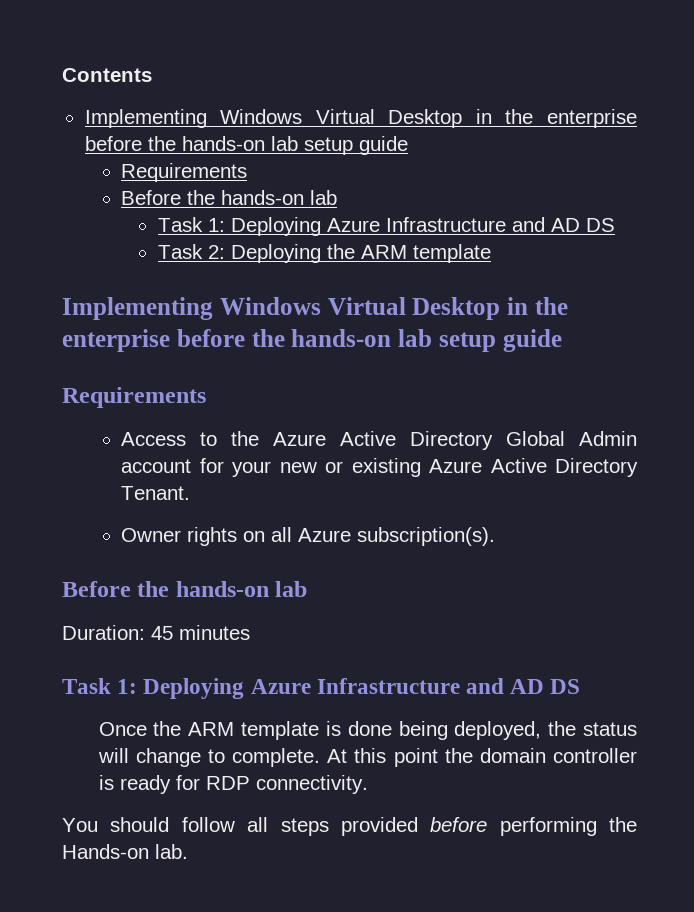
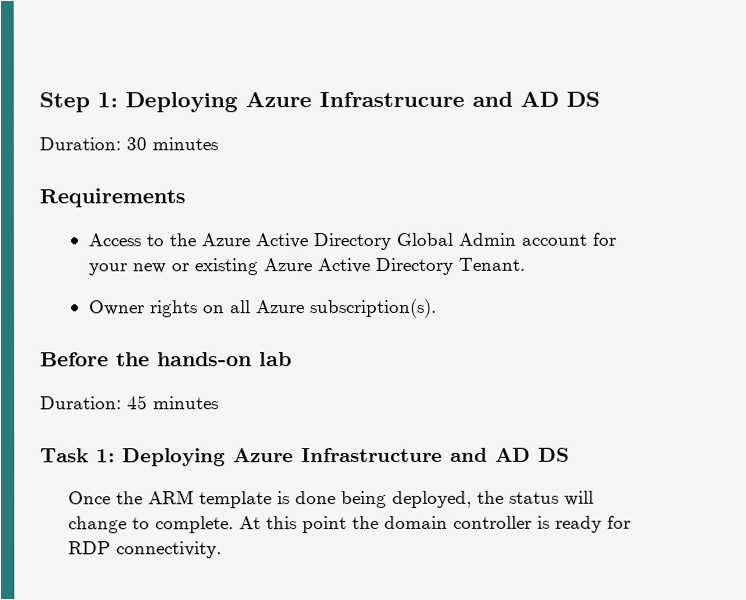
- Contents
- Implementing Windows Virtual Desktop in the enterprise before the hands-on lab setup guide
- Requirements
- Before the hands-on lab
- Task 1: Deploying Azure Infrastructure and AD DS
- Task 2: Deploying the ARM template
- Implementing Windows Virtual Desktop in the enterprise before the hands-on lab setup guide
+ Step 1: Deploying Azure Infrastrucure and AD DS
+ Duration: 30 minutes
- You should follow all steps provided before performing the Hands-on lab.

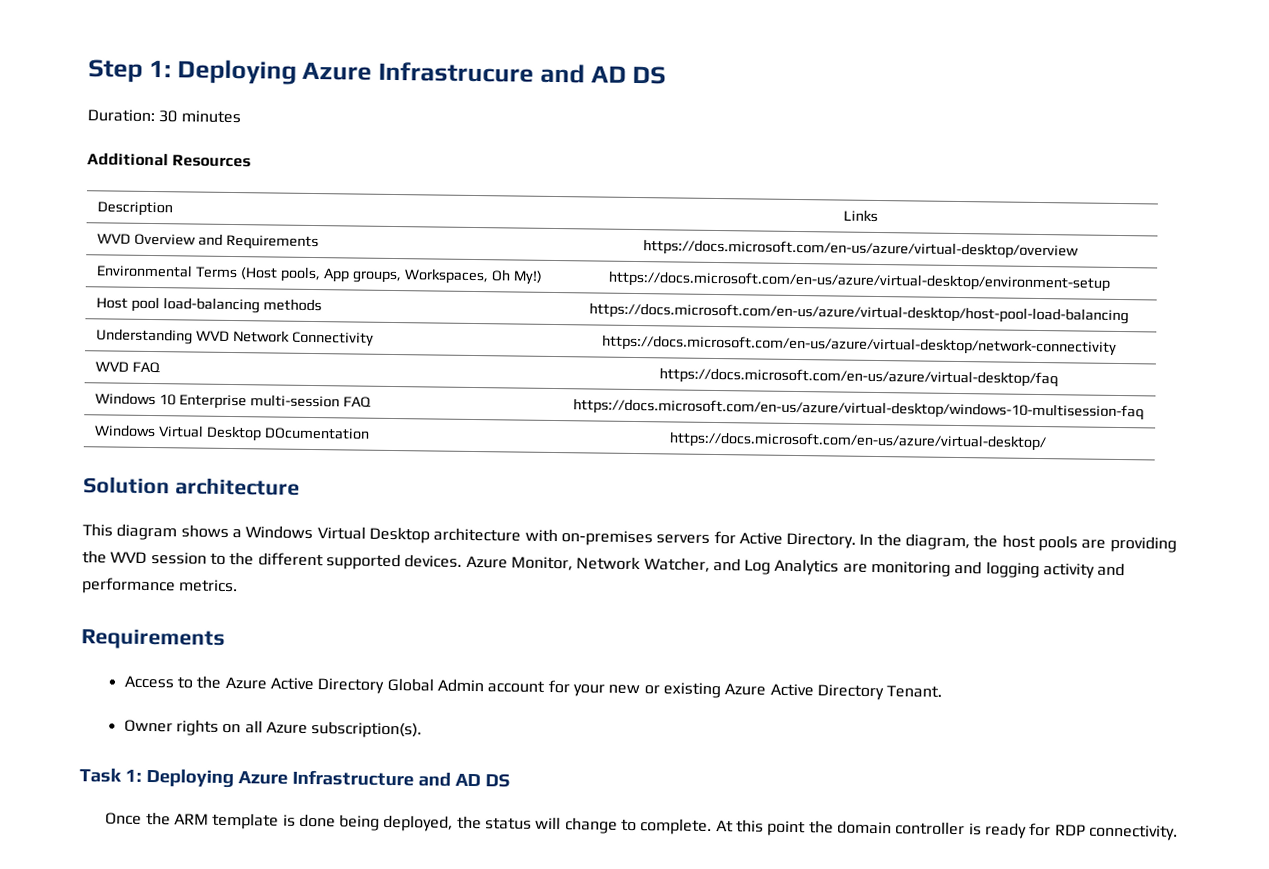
+ Additional Resources
+ Description | Links
+ WVD Overview and Requirements | https://docs.microsoft.com/en-us/azure/virtual-desktop/overview
+ Environmental Terms (Host pools, App groups, Workspaces, Oh My!) | https://docs.microsoft.com/en-us/azure/virtual-desktop/environment-setup
+ Host pool load-balancing methods | https://docs.microsoft.com/en-us/azure/virtual-desktop/host-pool-load-balancing
+ Understanding WVD Network Connectivity | https://docs.microsoft.com/en-us/azure/virtual-desktop/network-connectivity
+ WVD FAQ | https://docs.microsoft.com/en-us/azure/virtual-desktop/faq
+ Windows 10 Enterprise multi-session FAQ | https://docs.microsoft.com/en-us/azure/virtual-desktop/windows-10-multisession-faq
+ Windows Virtual Desktop DOcumentation | https://docs.microsoft.com/en-us/azure/virtual-desktop/
+ Solution architecture
+ This diagram shows a Windows Virtual Desktop architecture with on-premises servers for Active Directory. In the diagram, the host pools are providing the WVD session to the different supported devices. Azure Monitor, Network Watcher, and Log Analytics are monitoring and logging activity and performance metrics.
- Before the hands-on lab
- Duration: 45 minutes

